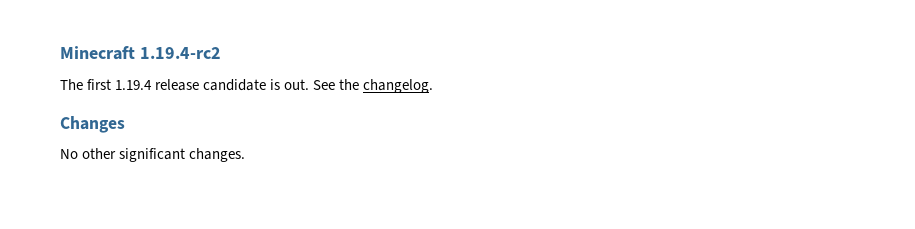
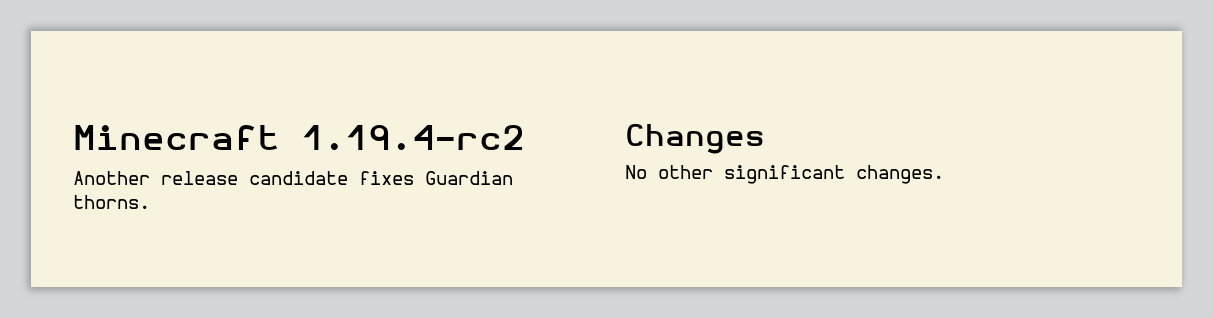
- The first 1.19.4 release candidate is out. See the changelog.
+ Another release candidate fixes Guardian thorns.

